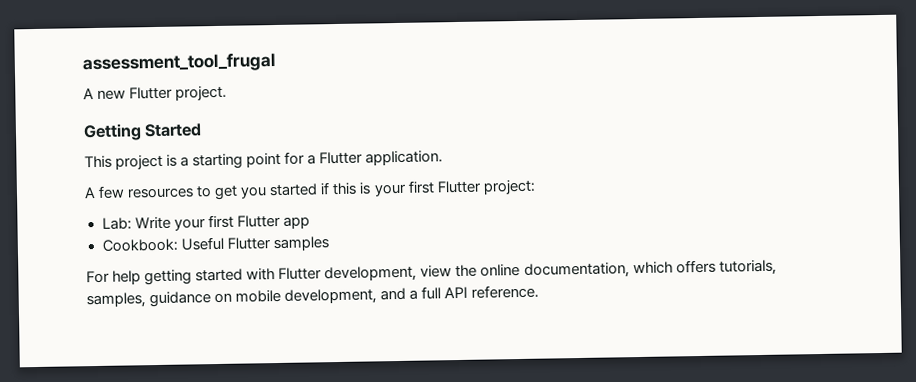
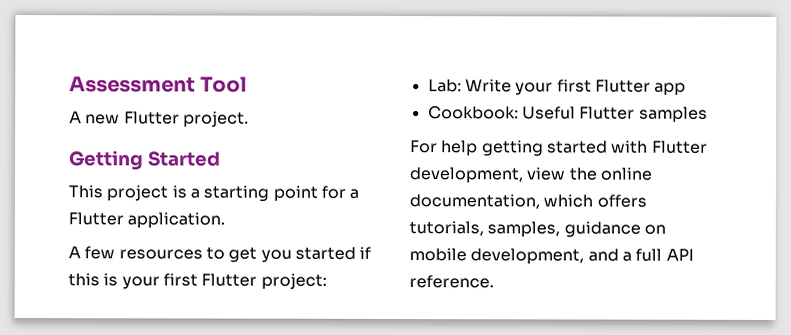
- assessment_tool_frugal
+ Assessment Tool

